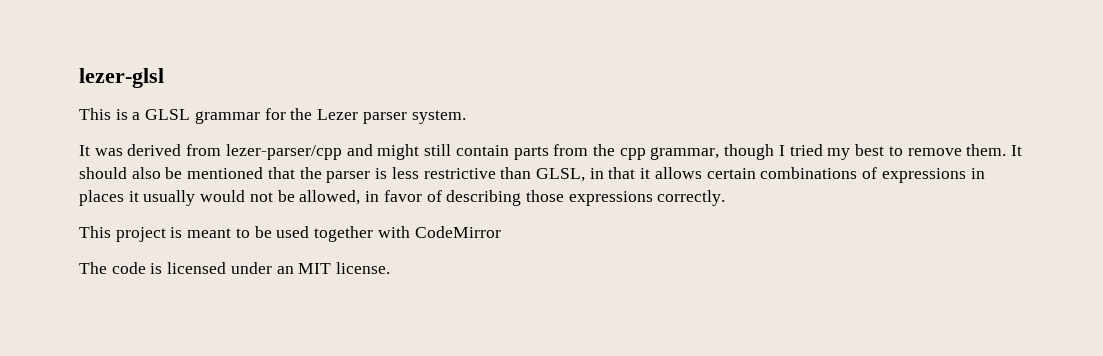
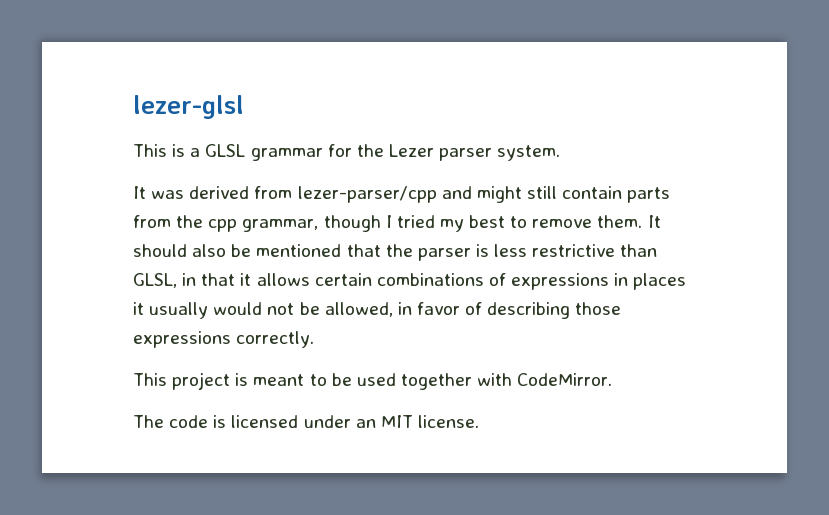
- This project is meant to be used together with CodeMirror
+ This project is meant to be used together with CodeMirror.

